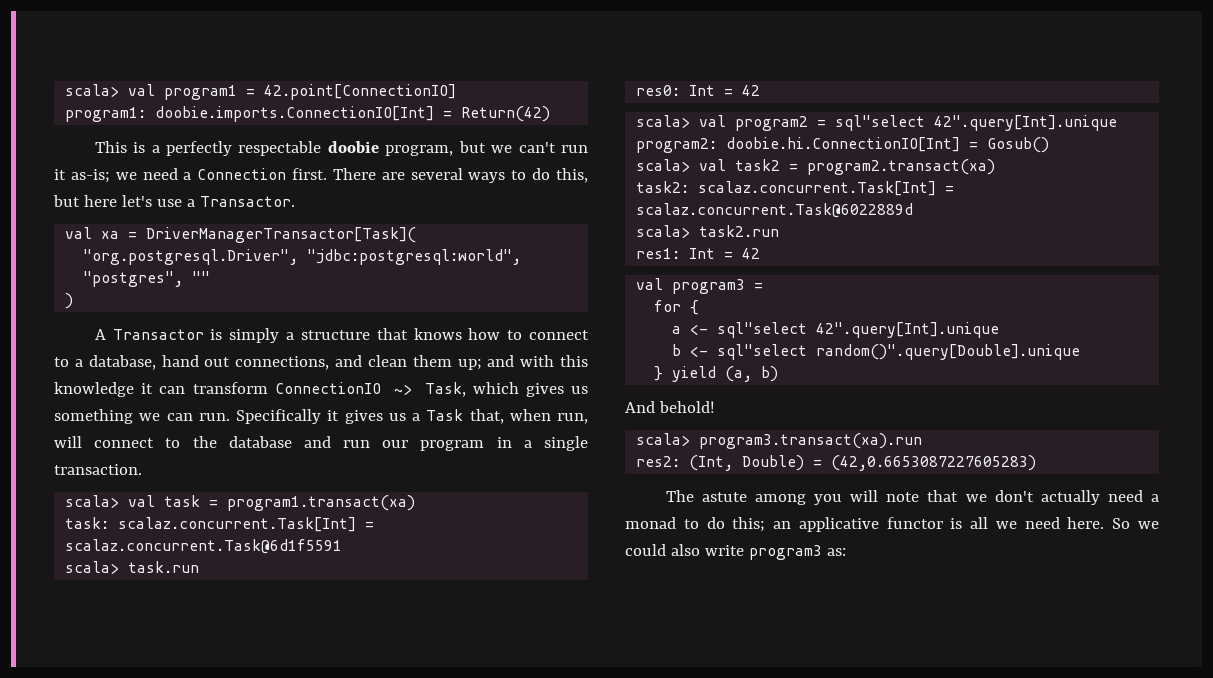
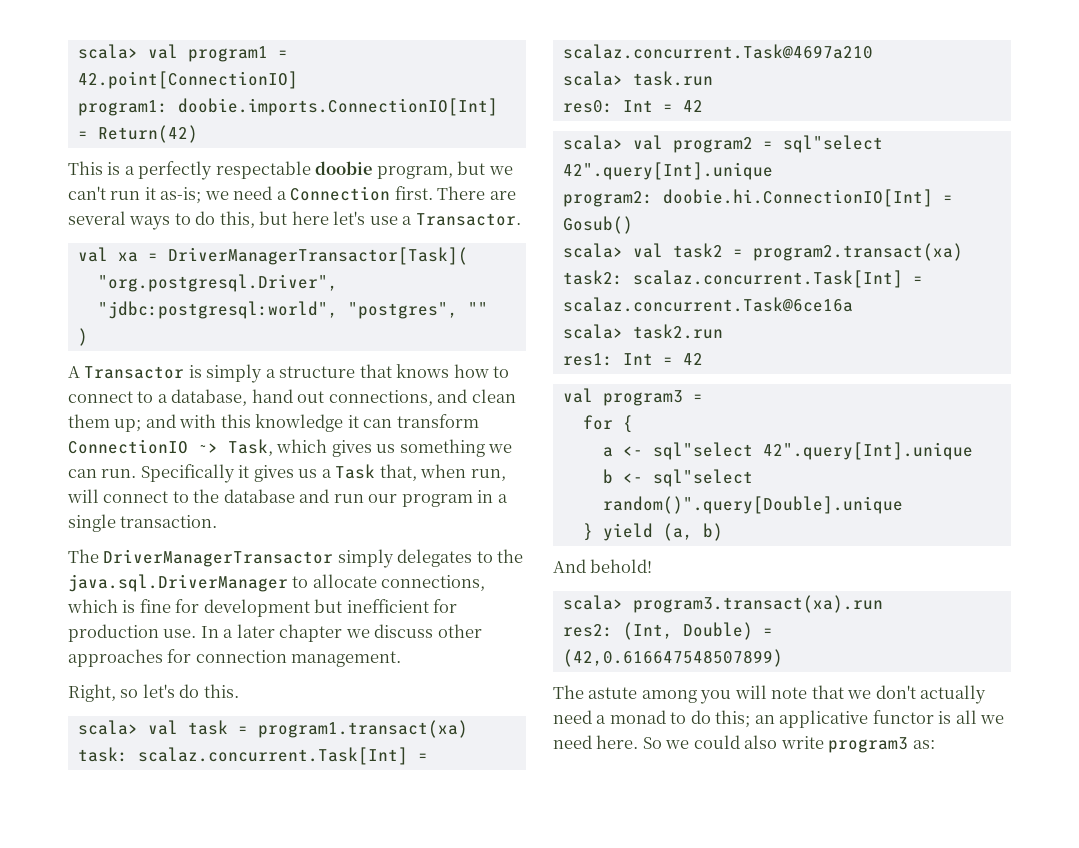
+ The DriverManagerTransactor simply delegates to the java.sql.DriverManager to allocate connections, which is fine for development but inefficient for production use. In a later chapter we discuss other approaches for connection management.
+ Right, so let's do this.
- task: scalaz.concurrent.Task[Int] = scalaz.concurrent.Task@6d1f5591
+ task: scalaz.concurrent.Task[Int] = scalaz.concurrent.Task@4697a210
- task2: scalaz.concurrent.Task[Int] = scalaz.concurrent.Task@6022889d
+ task2: scalaz.concurrent.Task[Int] = scalaz.concurrent.Task@6ce16a
- res2: (Int, Double) = (42,0.6653087227605283)
+ res2: (Int, Double) = (42,0.616647548507899)

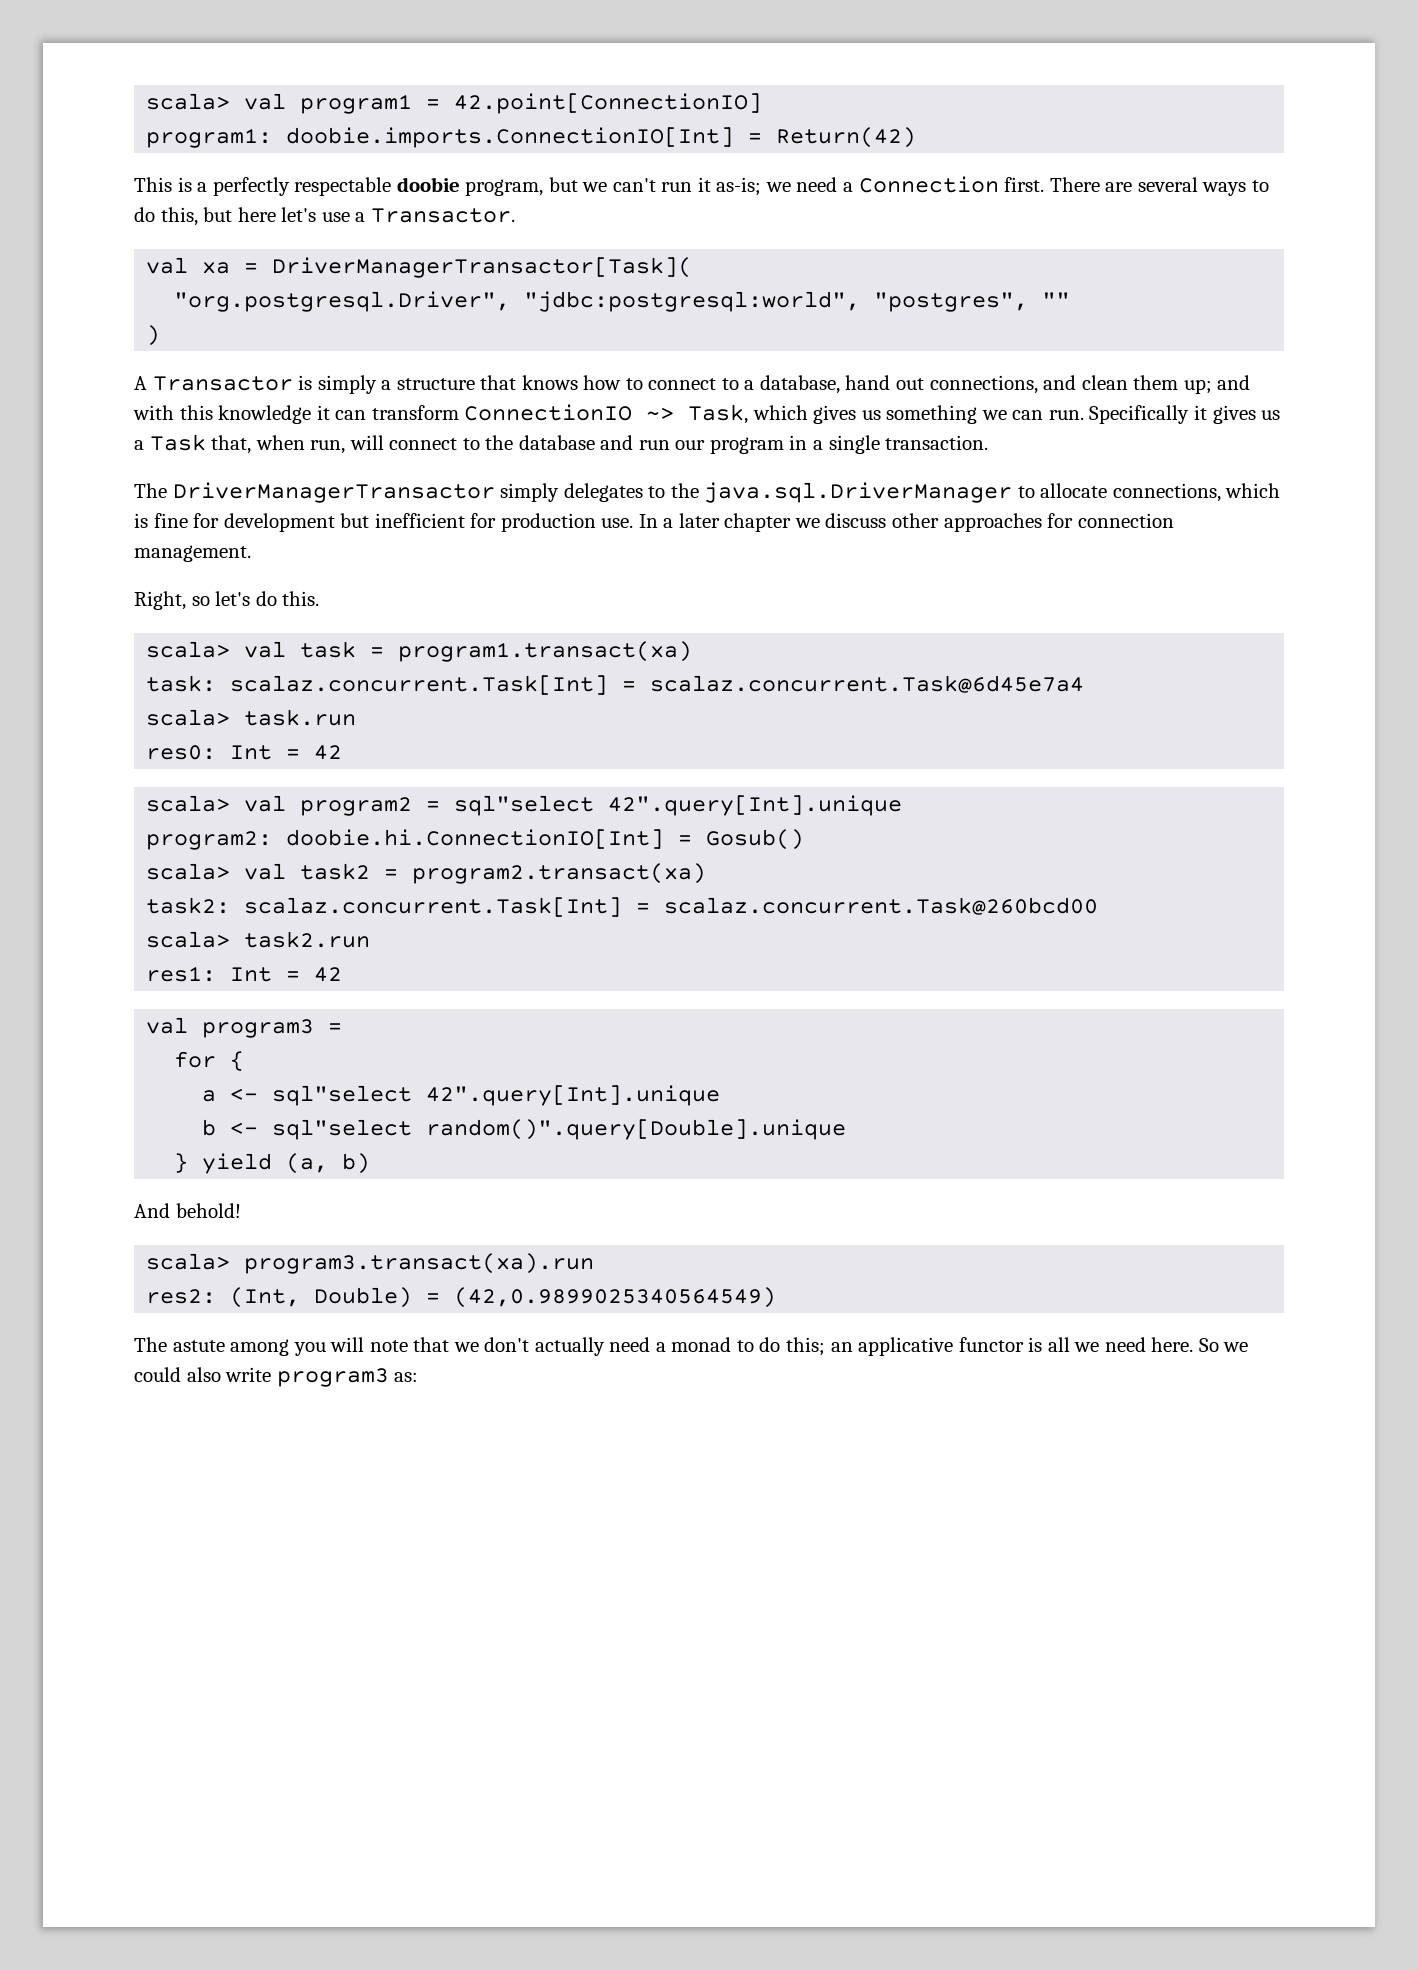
- task: scalaz.concurrent.Task[Int] = scalaz.concurrent.Task@4697a210
+ task: scalaz.concurrent.Task[Int] = scalaz.concurrent.Task@6d45e7a4
- task2: scalaz.concurrent.Task[Int] = scalaz.concurrent.Task@6ce16a
+ task2: scalaz.concurrent.Task[Int] = scalaz.concurrent.Task@260bcd00
- res2: (Int, Double) = (42,0.616647548507899)
+ res2: (Int, Double) = (42,0.9899025340564549)

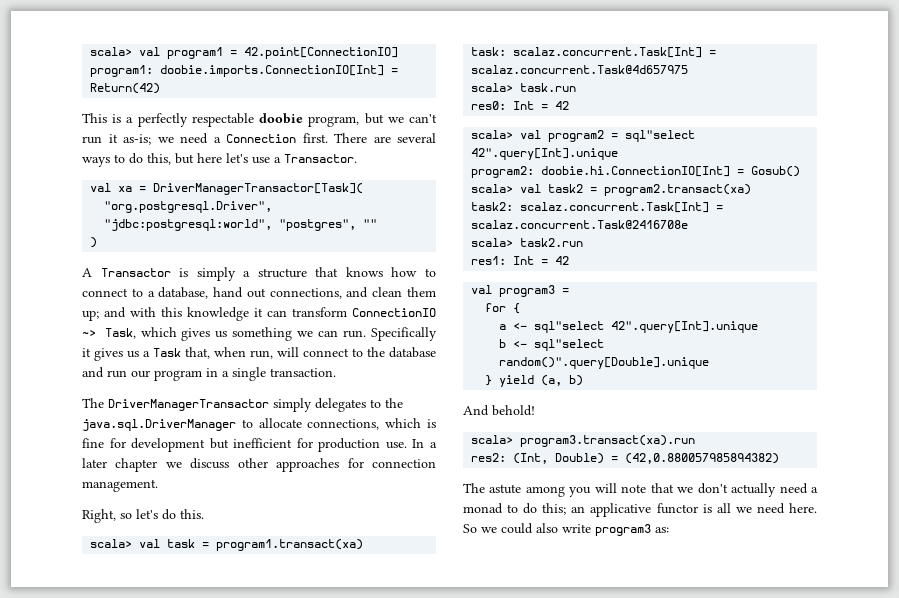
- task: scalaz.concurrent.Task[Int] = scalaz.concurrent.Task@6d45e7a4
+ task: scalaz.concurrent.Task[Int] = scalaz.concurrent.Task@4d657975
- task2: scalaz.concurrent.Task[Int] = scalaz.concurrent.Task@260bcd00
+ task2: scalaz.concurrent.Task[Int] = scalaz.concurrent.Task@2416708e
- res2: (Int, Double) = (42,0.9899025340564549)
+ res2: (Int, Double) = (42,0.880057985894382)

